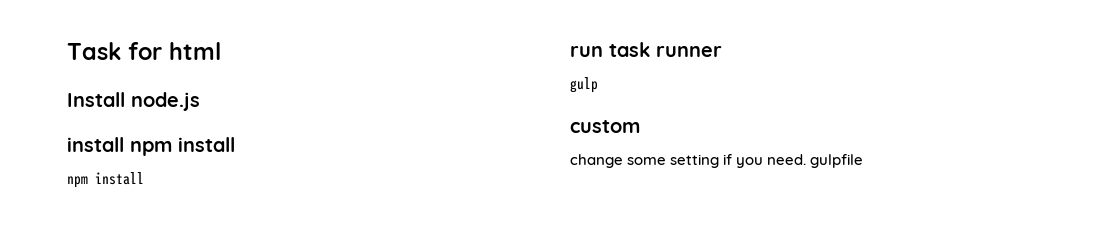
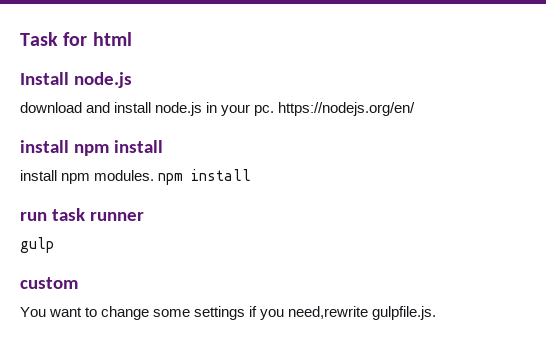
+ download and install node.js in your pc. https://nodejs.org/en/
  install npm install
- npm install
+ install npm modules. npm install
- change some setting if you need. gulpfile
+ You want to change some settings if you need,rewrite gulpfile.js.

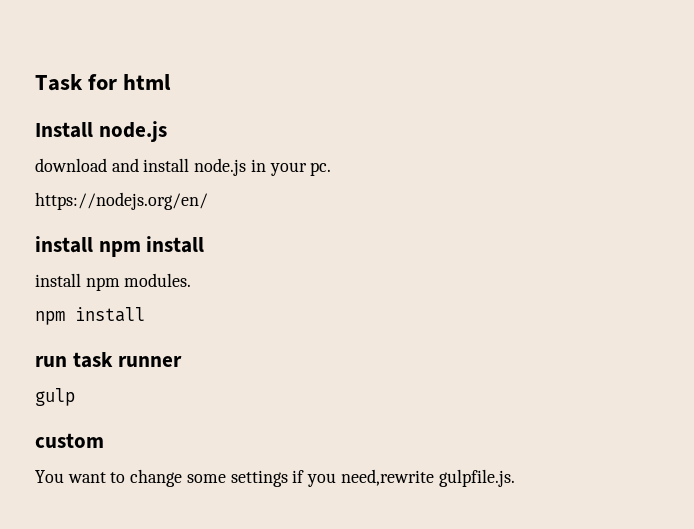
- download and install node.js in your pc. https://nodejs.org/en/
+ download and install node.js in your pc.
+ https://nodejs.org/en/
- install npm modules. npm install
+ install npm modules.
+ npm install

